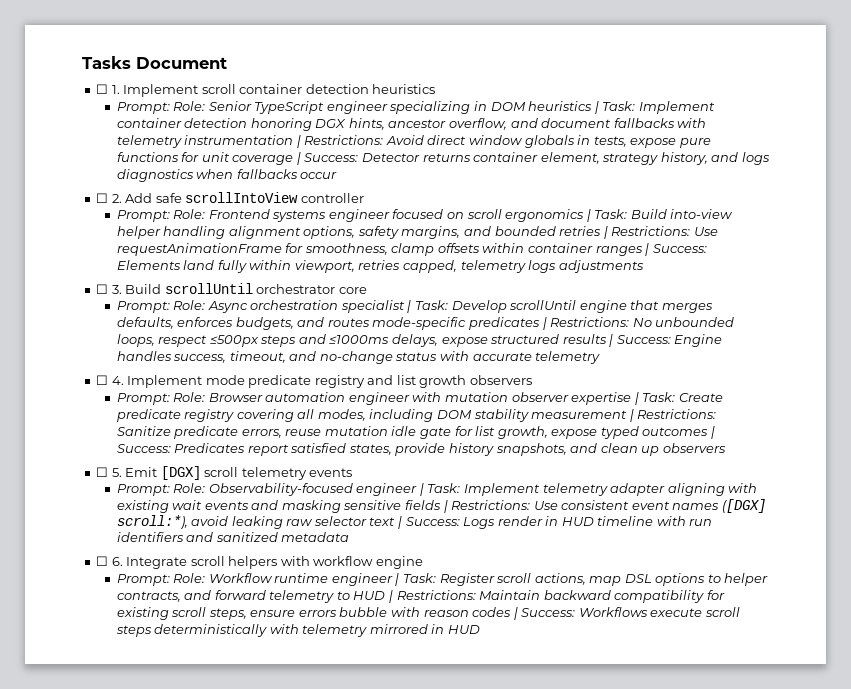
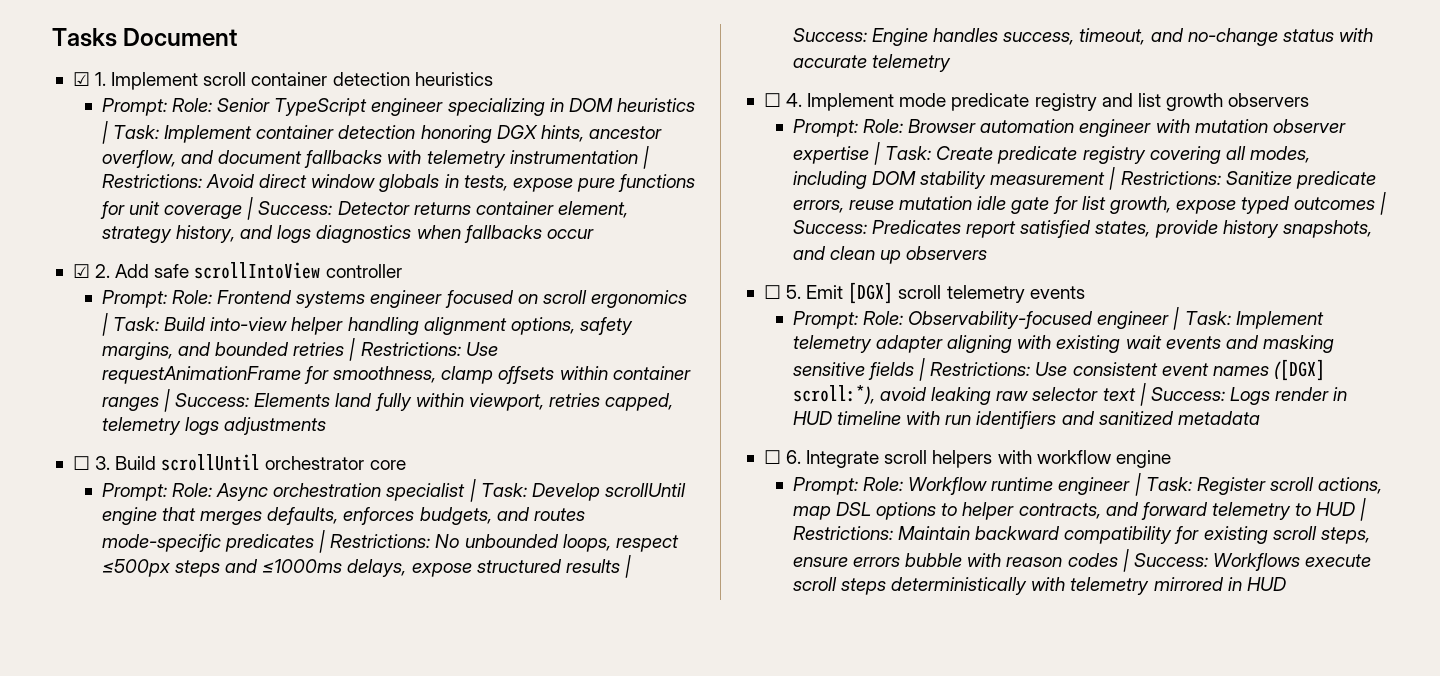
- ☐ 1. Implement scroll container detection heuristics
+ ☑ 1. Implement scroll container detection heuristics
- ☐ 2. Add safe scrollIntoView controller
+ ☑ 2. Add safe scrollIntoView controller

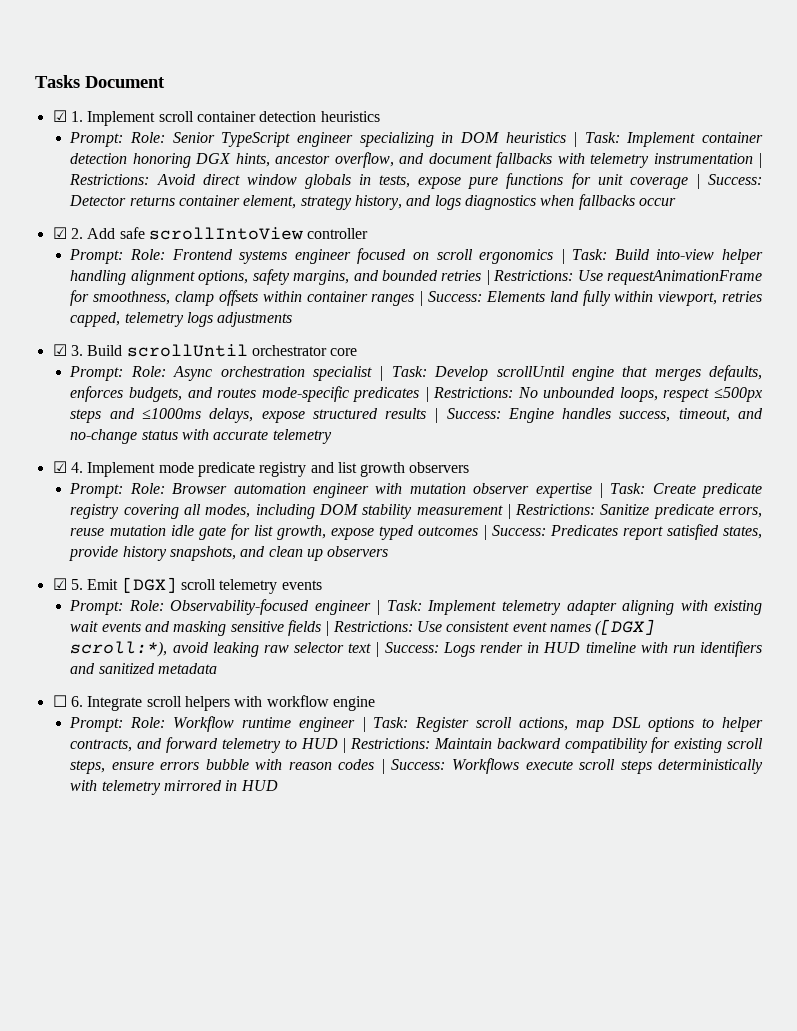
- ☐ 3. Build scrollUntil orchestrator core
+ ☑ 3. Build scrollUntil orchestrator core
- ☐ 4. Implement mode predicate registry and list growth observers
+ ☑ 4. Implement mode predicate registry and list growth observers
- ☐ 5. Emit [DGX] scroll telemetry events
+ ☑ 5. Emit [DGX] scroll telemetry events

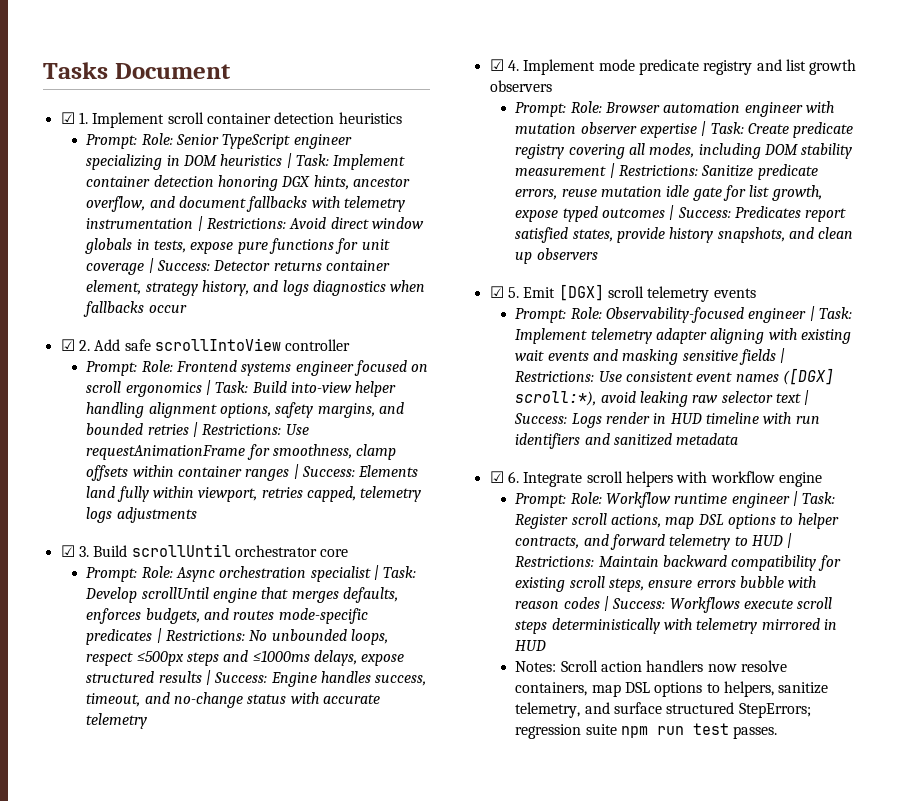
- ☐ 6. Integrate scroll helpers with workflow engine
+ ☑ 6. Integrate scroll helpers with workflow engine
+ Notes: Scroll action handlers now resolve containers, map DSL options to helpers, sanitize telemetry, and surface structured StepErrors; regression suite npm run test passes.

